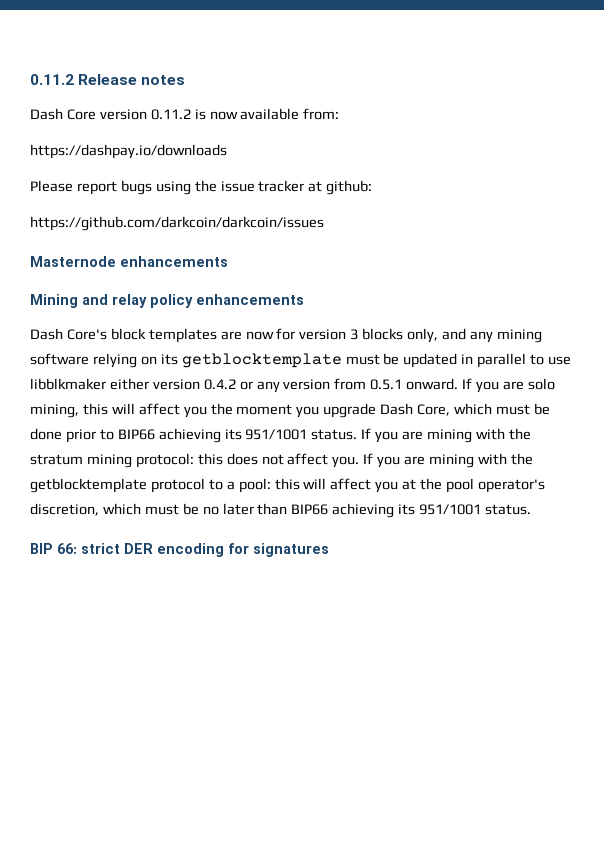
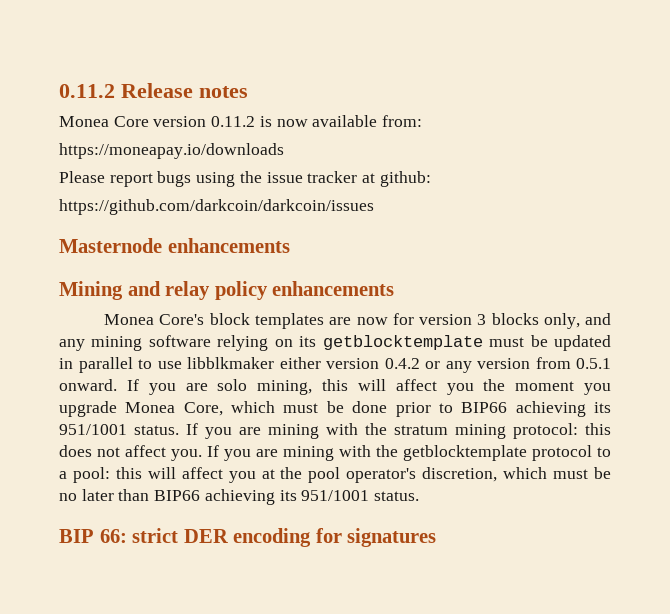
- Dash Core version 0.11.2 is now available from:
+ Monea Core version 0.11.2 is now available from:
- https://dashpay.io/downloads
+ https://moneapay.io/downloads
- Dash Core's block templates are now for version 3 blocks only, and any mining software relying on its getblocktemplate must be updated in parallel to use libblkmaker either version 0.4.2 or any version from 0.5.1 onward.
+ Monea Core's block templates are now for version 3 blocks only, and any mining software relying on its getblocktemplate must be updated in parallel to use libblkmaker either version 0.4.2 or any version from 0.5.1 onward.
- If you are solo mining, this will affect you the moment you upgrade Dash Core, which must be done prior to BIP66 achieving its 951/1001 status.
+ If you are solo mining, this will affect you the moment you upgrade Monea Core, which must be done prior to BIP66 achieving its 951/1001 status.

